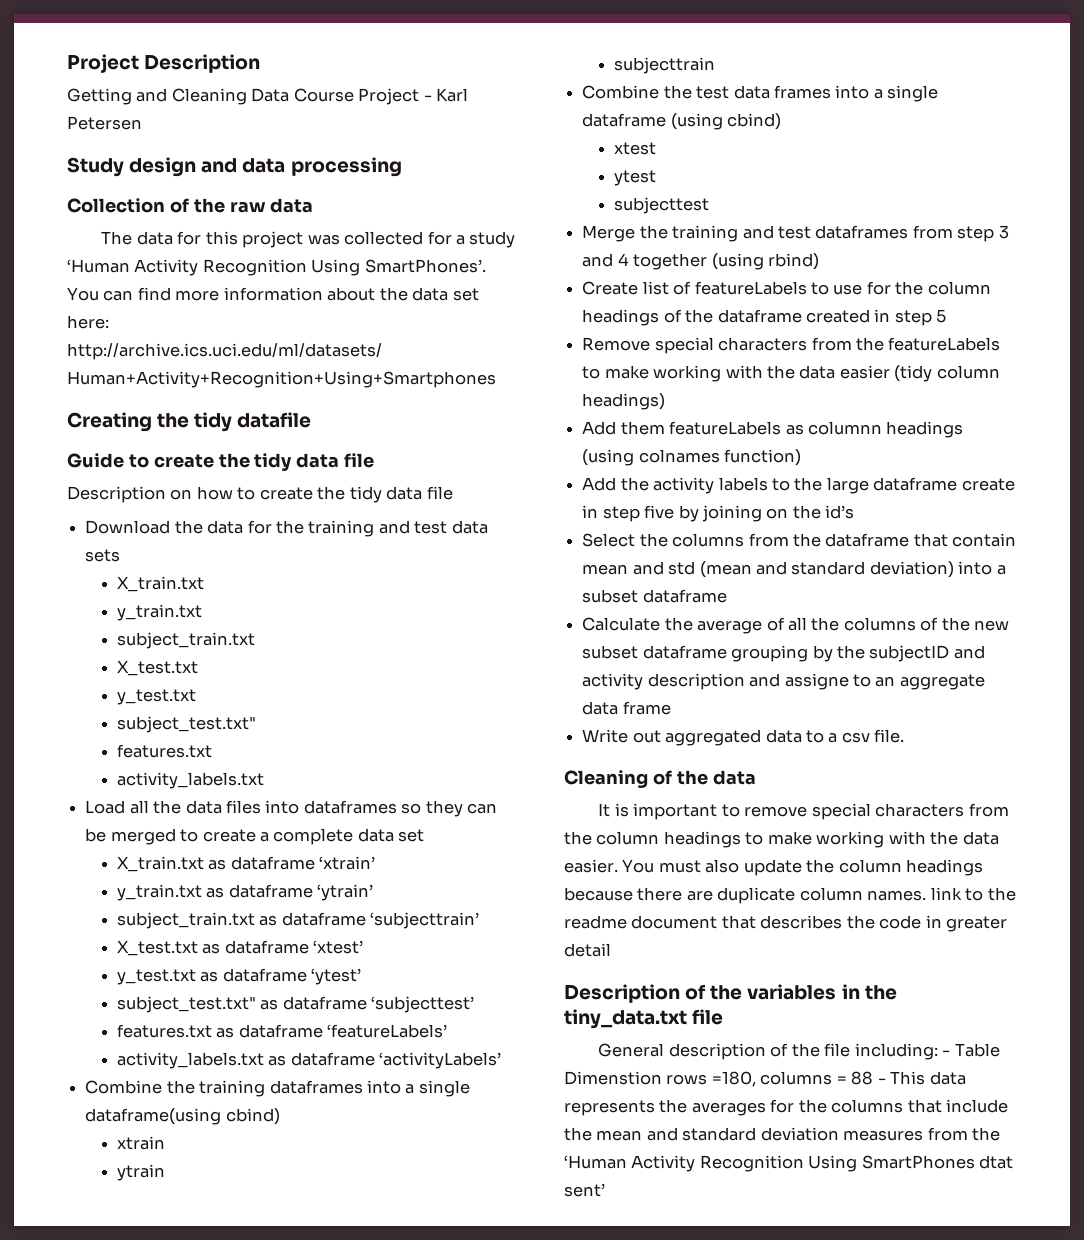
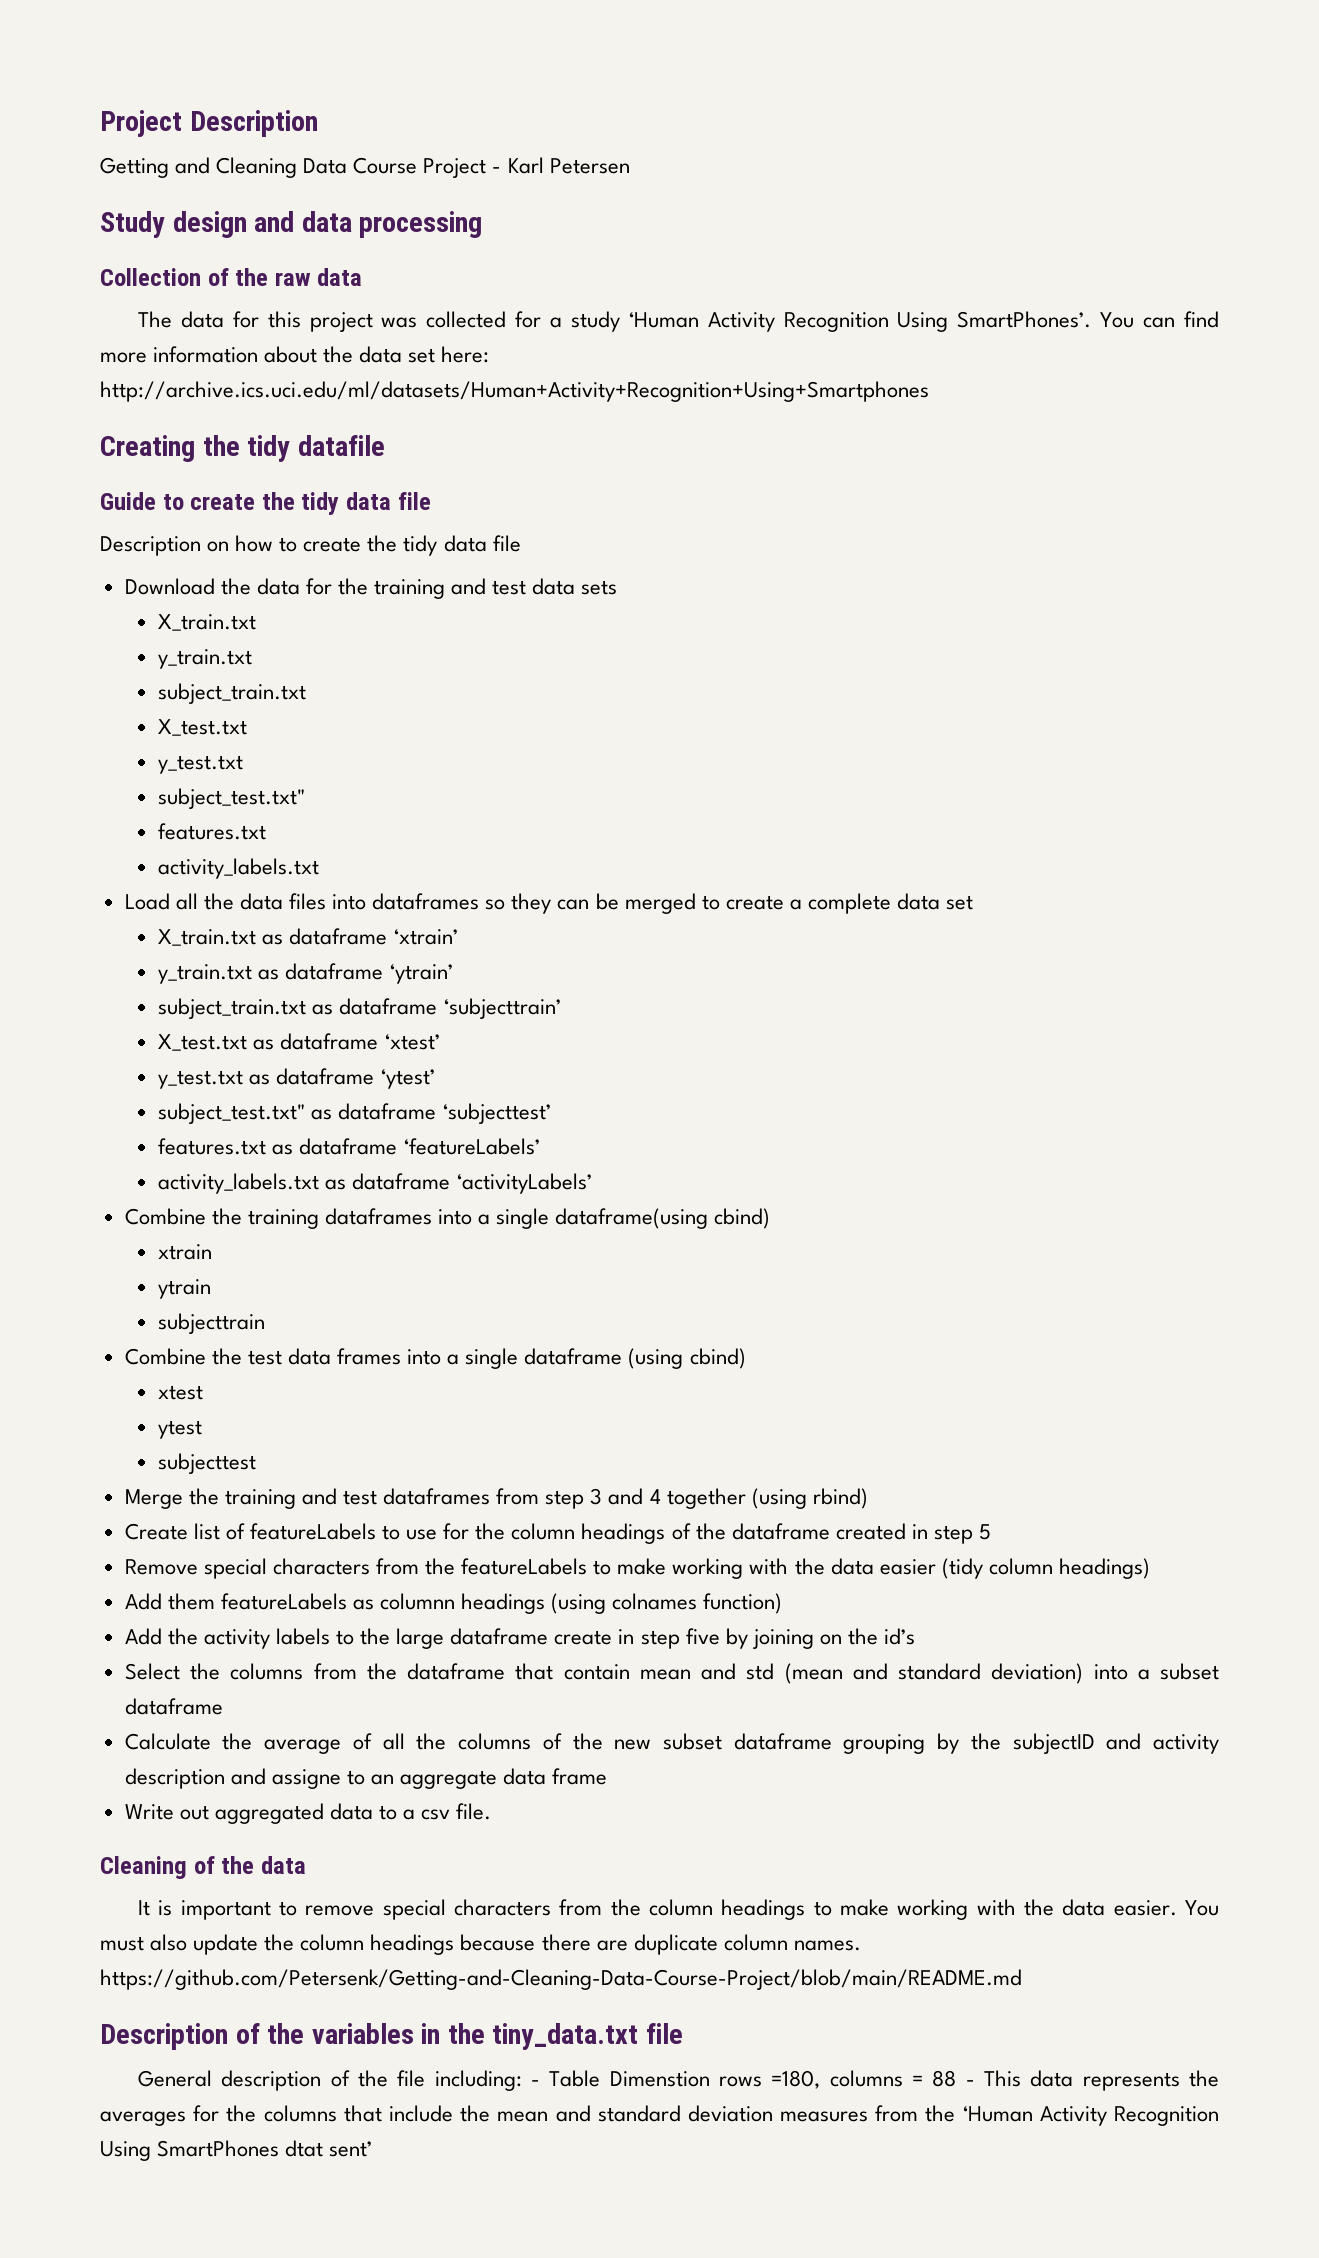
- You must also update the column headings because there are duplicate column names. link to the readme document that describes the code in greater detail
+ You must also update the column headings because there are duplicate column names. https://github.com/Petersenk/Getting-and-Cleaning-Data-Course-Project/blob/main/README.md

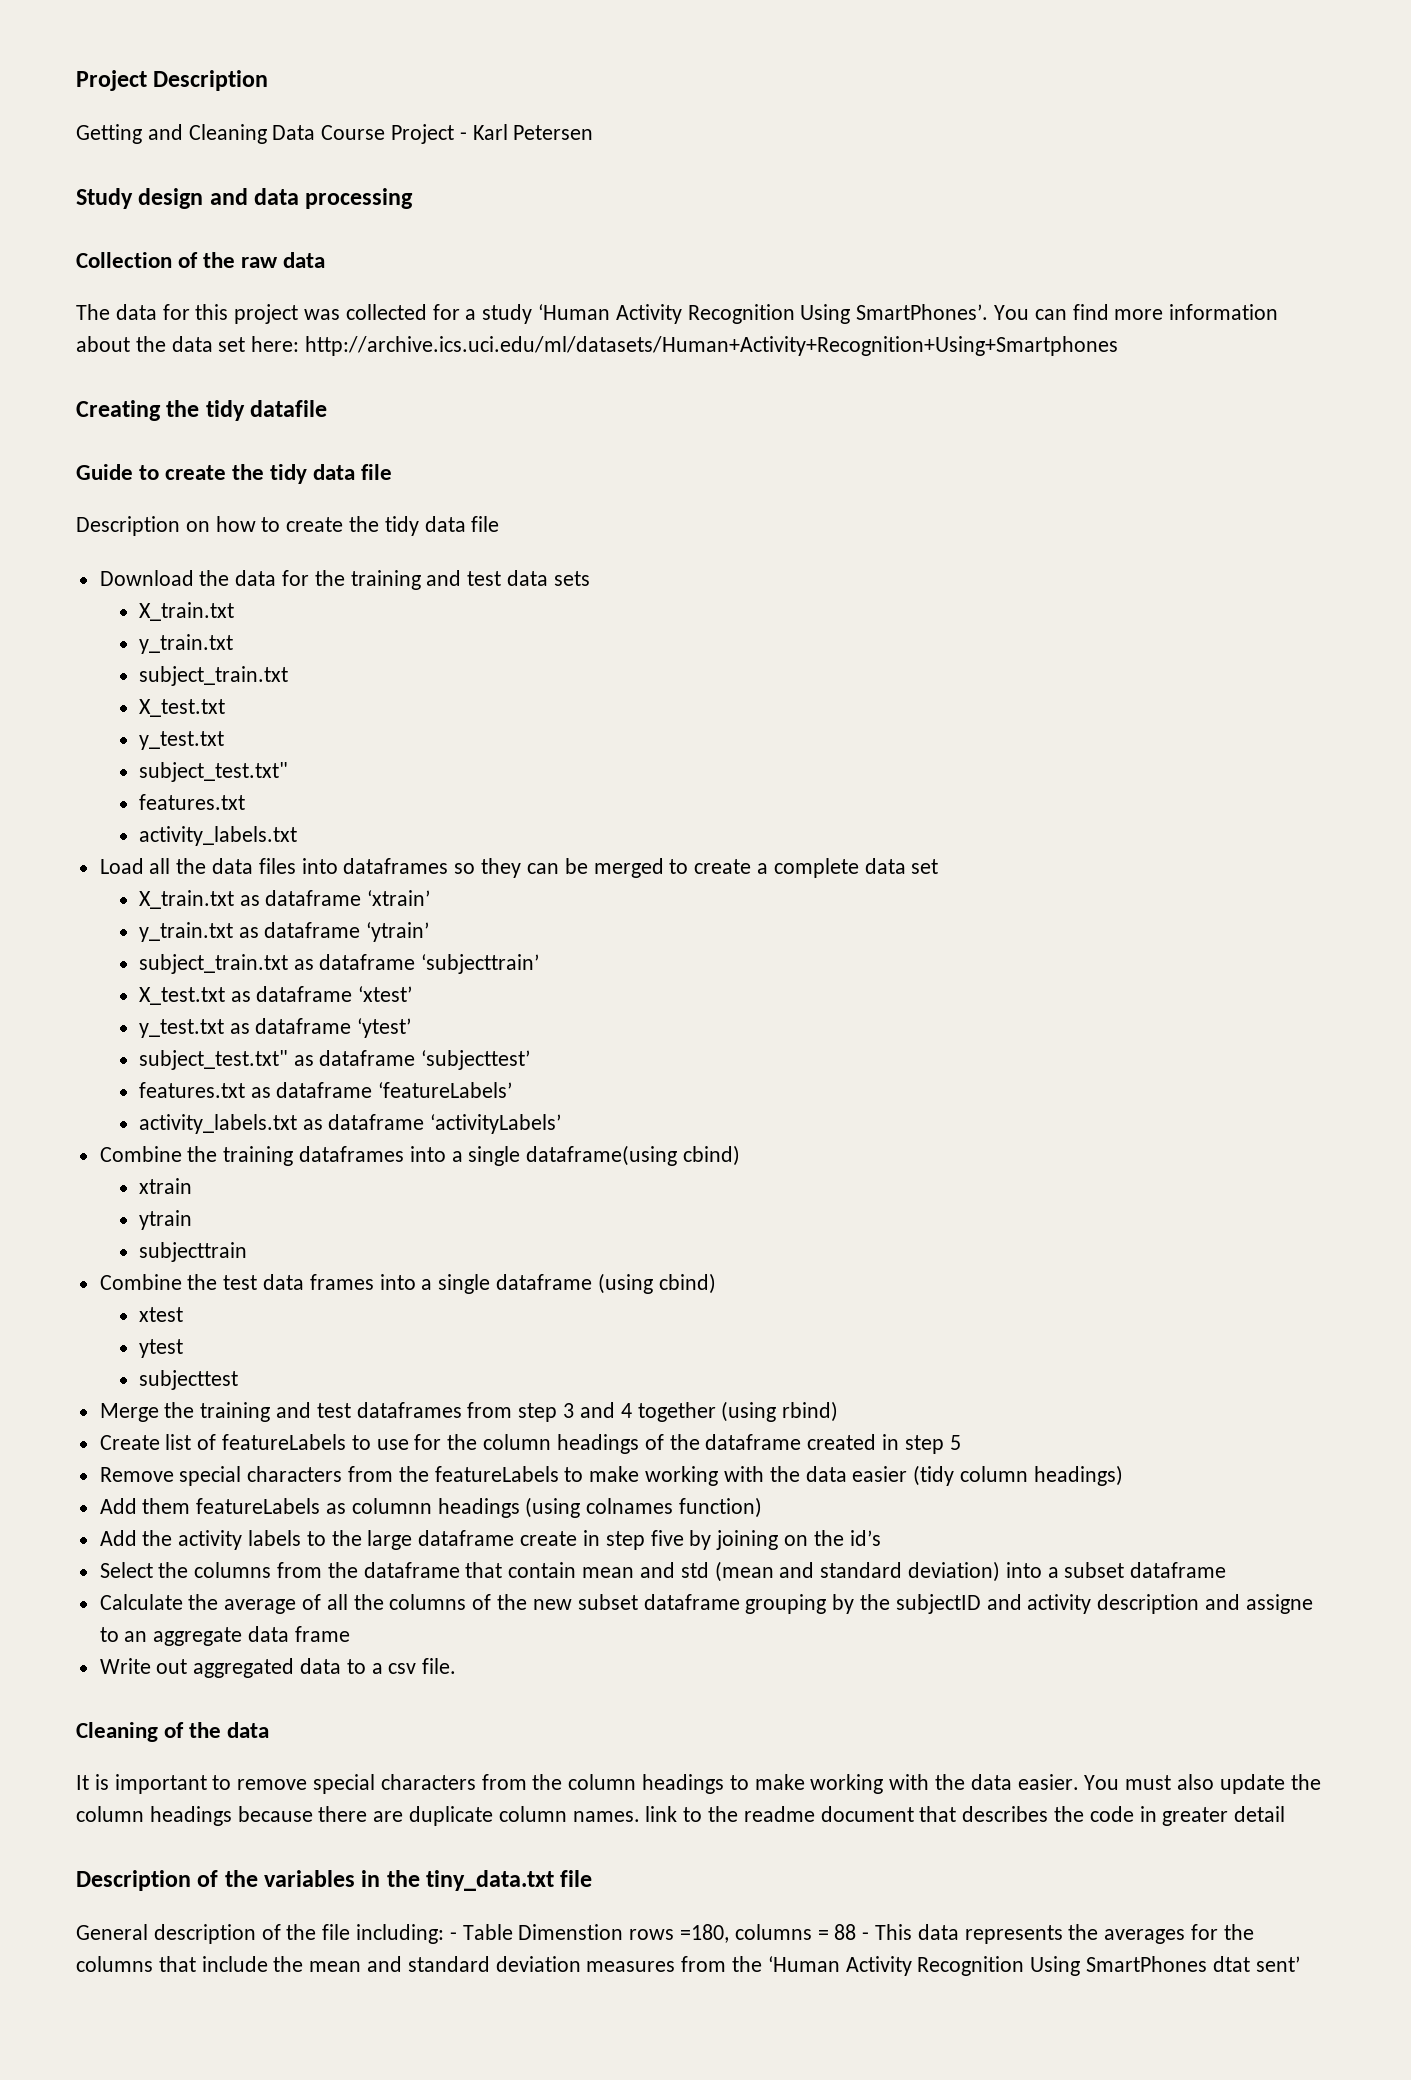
- You must also update the column headings because there are duplicate column names. https://github.com/Petersenk/Getting-and-Cleaning-Data-Course-Project/blob/main/README.md
+ You must also update the column headings because there are duplicate column names. link to the readme document that describes the code in greater detail

